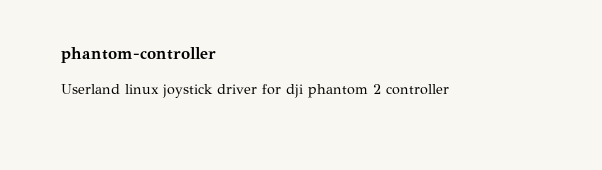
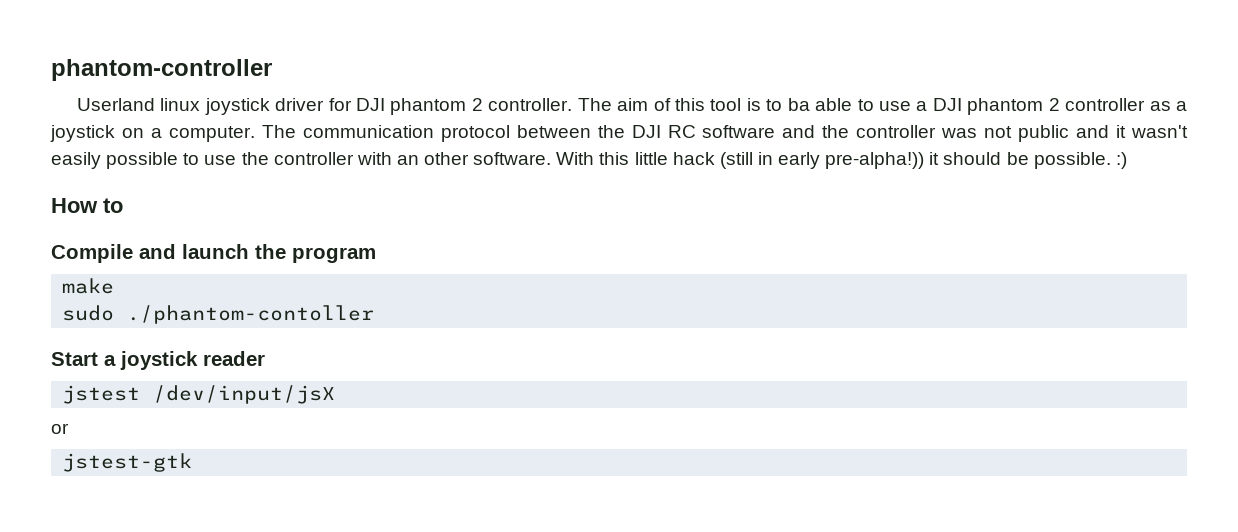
- Userland linux joystick driver for dji phantom 2 controller
+ Userland linux joystick driver for DJI phantom 2 controller. The aim of this tool is to ba able to use a DJI phantom 2 controller as a joystick on a computer. The communication protocol between the DJI RC software and the controller was not public and it wasn't easily possible to use the controller with an other software. With this little hack (still in early pre-alpha!)) it should be possible. :)
+ How to
+ Compile and launch the program
+ make
+ sudo ./phantom-contoller
+ Start a joystick reader
+ jstest /dev/input/jsX
+ or
+ jstest-gtk

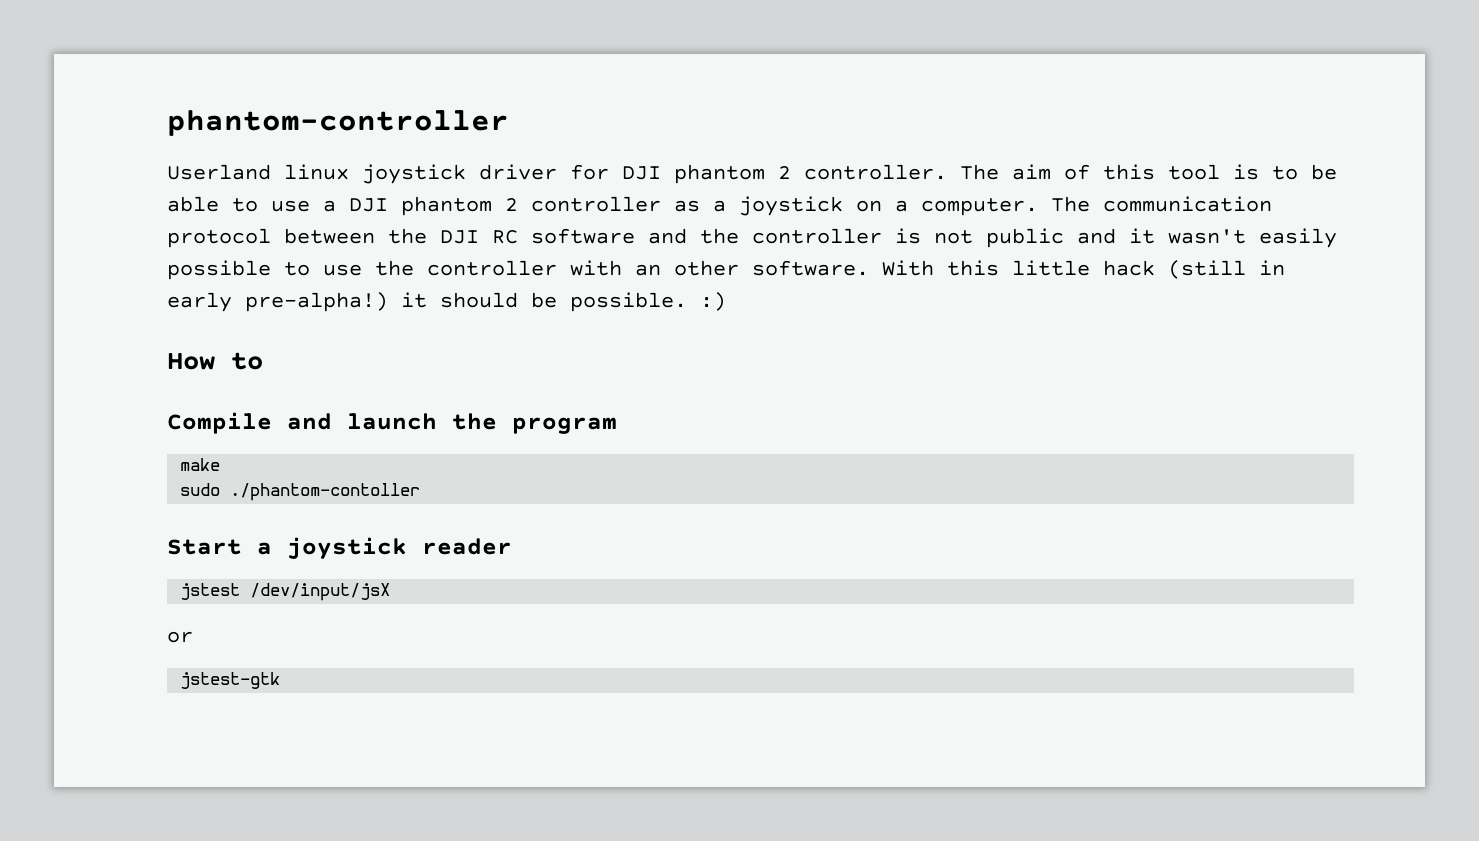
- The aim of this tool is to ba able to use a DJI phantom 2 controller as a joystick on a computer.
+ The aim of this tool is to be able to use a DJI phantom 2 controller as a joystick on a computer.
- The communication protocol between the DJI RC software and the controller was not public and it wasn't easily possible to use the controller with an other software.
+ The communication protocol between the DJI RC software and the controller is not public and it wasn't easily possible to use the controller with an other software.
- With this little hack (still in early pre-alpha!)) it should be possible. :)
+ With this little hack (still in early pre-alpha!) it should be possible. :)

